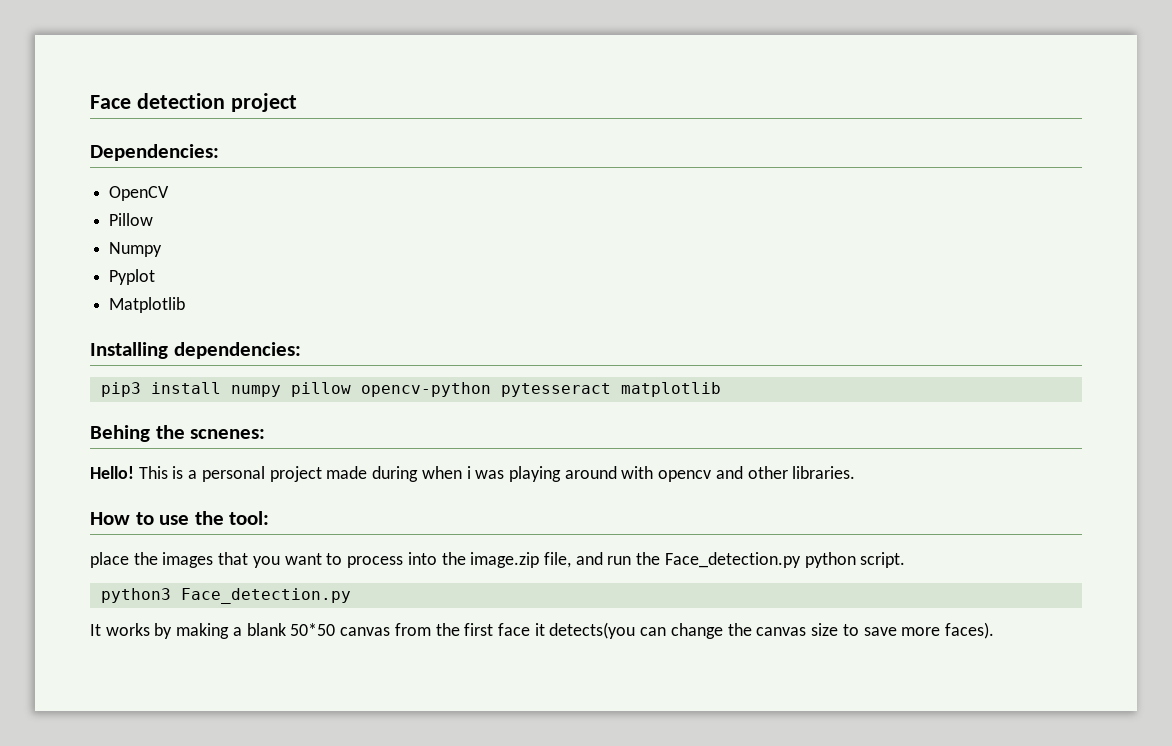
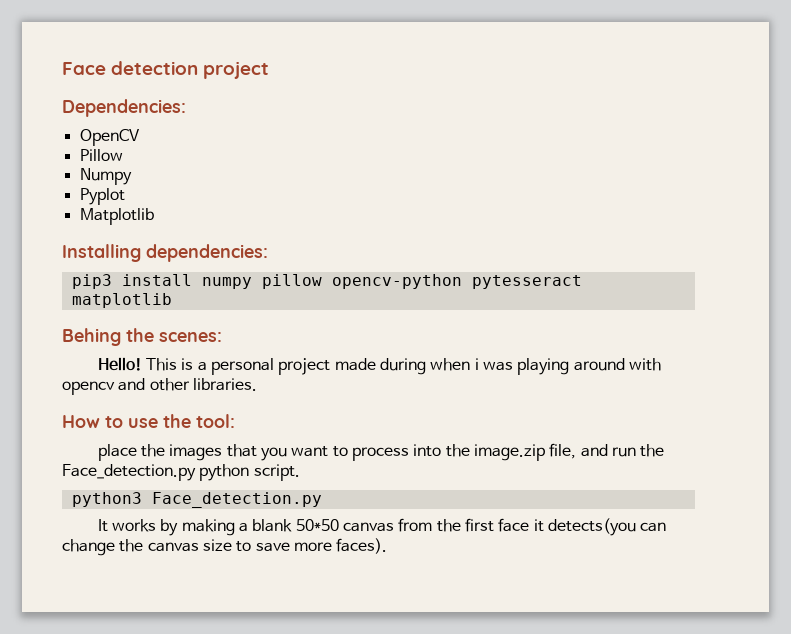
- Behing the scnenes:
+ Behing the scenes:

